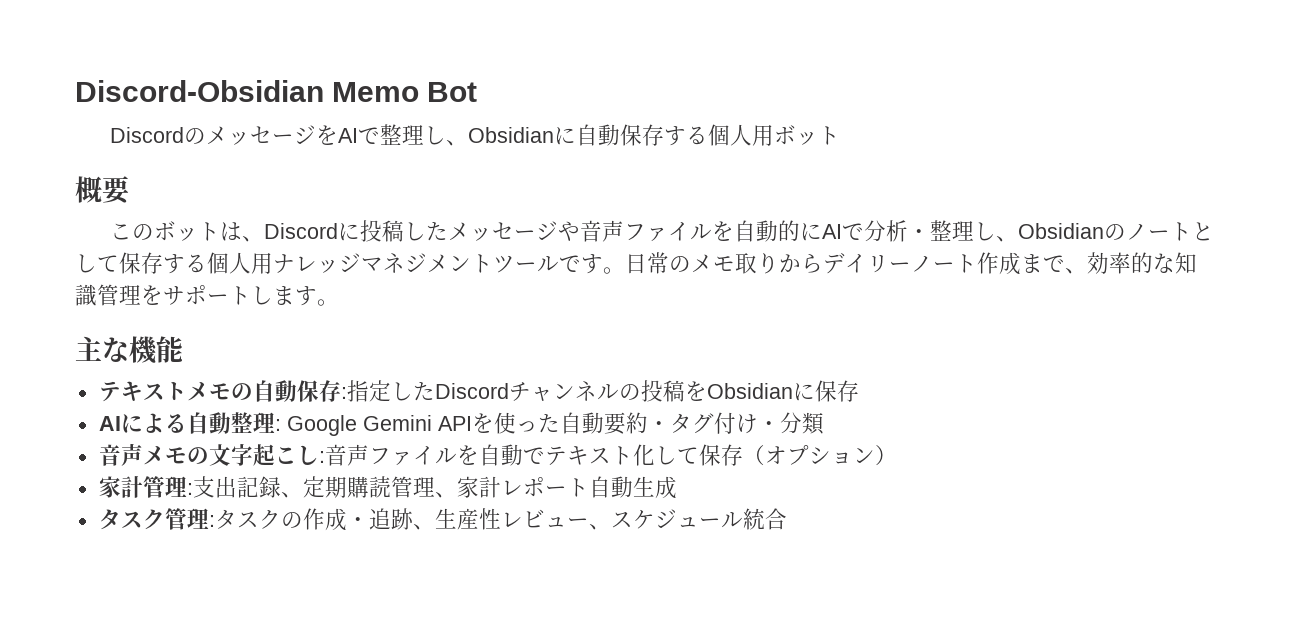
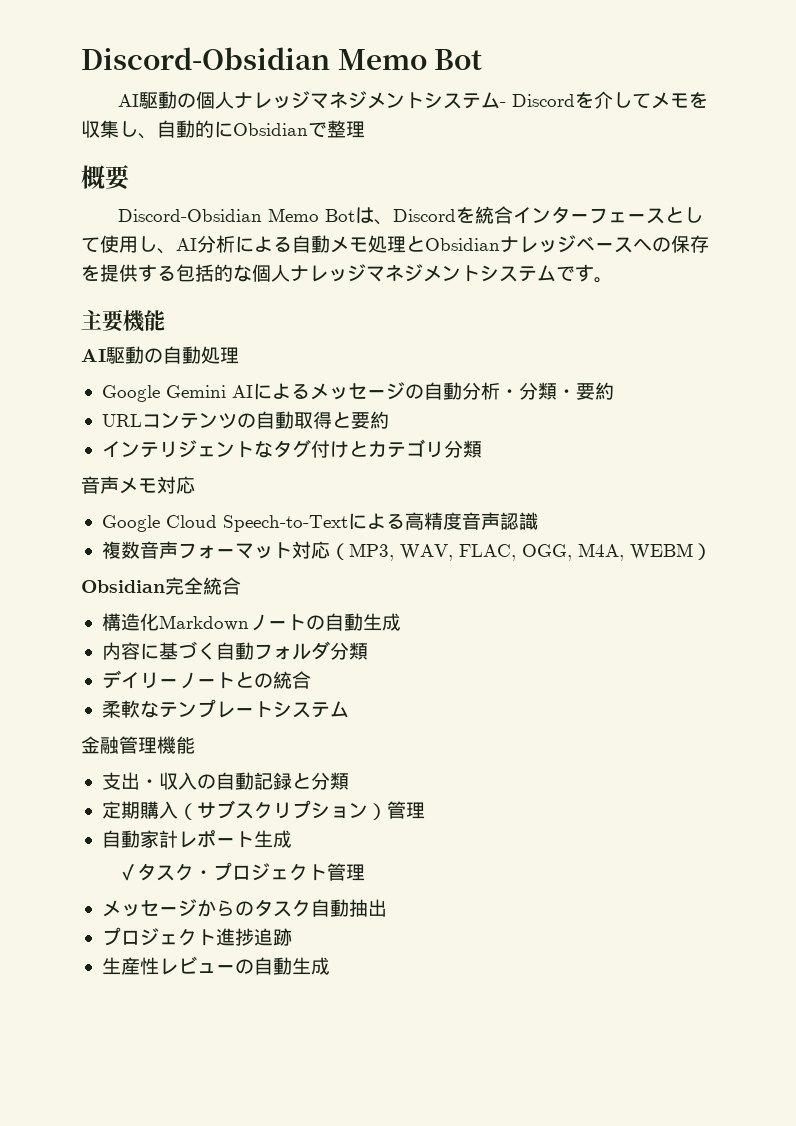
- DiscordのメッセージをAIで整理し、Obsidianに自動保存する個人用ボット
+ AI駆動の個人ナレッジマネジメントシステム- Discordを介してメモを収集し、自動的にObsidianで整理
  概要
- このボットは、Discordに投稿したメッセージや音声ファイルを自動的にAIで分析・整理し、Obsidianのノートとして保存する個人用ナレッジマネジメントツールです。日常のメモ取りからデイリーノート作成まで、効率的な知識管理をサポートします。
- 主な機能
- テキストメモの自動保存:指定したDiscordチャンネルの投稿をObsidianに保存
- AIによる自動整理: Google Gemini APIを使った自動要約・タグ付け・分類
- 音声メモの文字起こし:音声ファイルを自動でテキスト化して保存（オプション）
- 家計管理:支出記録、定期購読管理、家計レポート自動生成
- タスク管理:タスクの作成・追跡、生産性レビュー、スケジュール統合
+ Discord-Obsidian Memo Botは、Discordを統合インターフェースとして使用し、AI分析による自動メモ処理とObsidianナレッジベースへの保存を提供する包括的な個人ナレッジマネジメントシステムです。
+ 主要機能
+ AI駆動の自動処理
+ Google Gemini AIによるメッセージの自動分析・分類・要約
+ URLコンテンツの自動取得と要約
+ インテリジェントなタグ付けとカテゴリ分類
+ 音声メモ対応
+ Google Cloud Speech-to-Textによる高精度音声認識
+ 複数音声フォーマット対応（MP3, WAV, FLAC, OGG, M4A, WEBM）
+ Obsidian完全統合
+ 構造化Markdownノートの自動生成
+ 内容に基づく自動フォルダ分類
+ デイリーノートとの統合
+ 柔軟なテンプレートシステム
+ 金融管理機能
+ 支出・収入の自動記録と分類
+ 定期購入（サブスクリプション）管理
+ 自動家計レポート生成
+ ✓タスク・プロジェクト管理
+ メッセージからのタスク自動抽出
+ プロジェクト進捗追跡
+ 生産性レビューの自動生成

